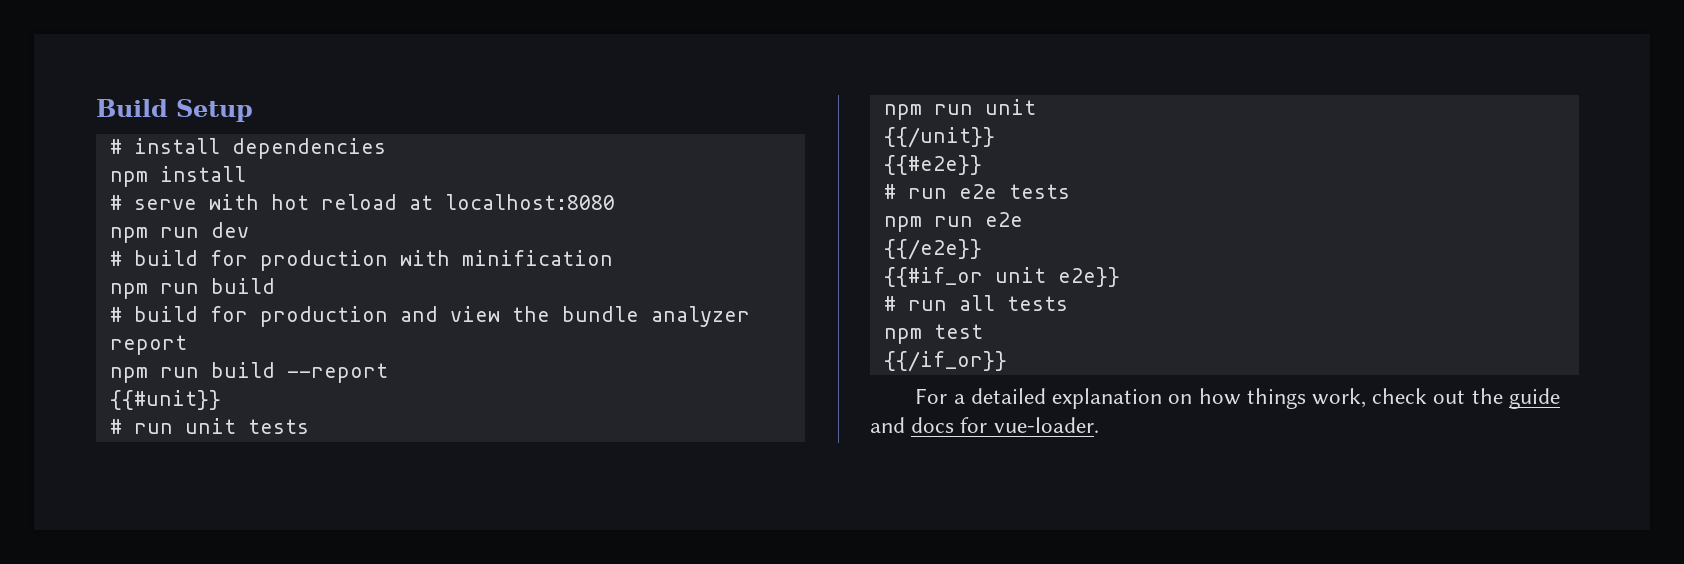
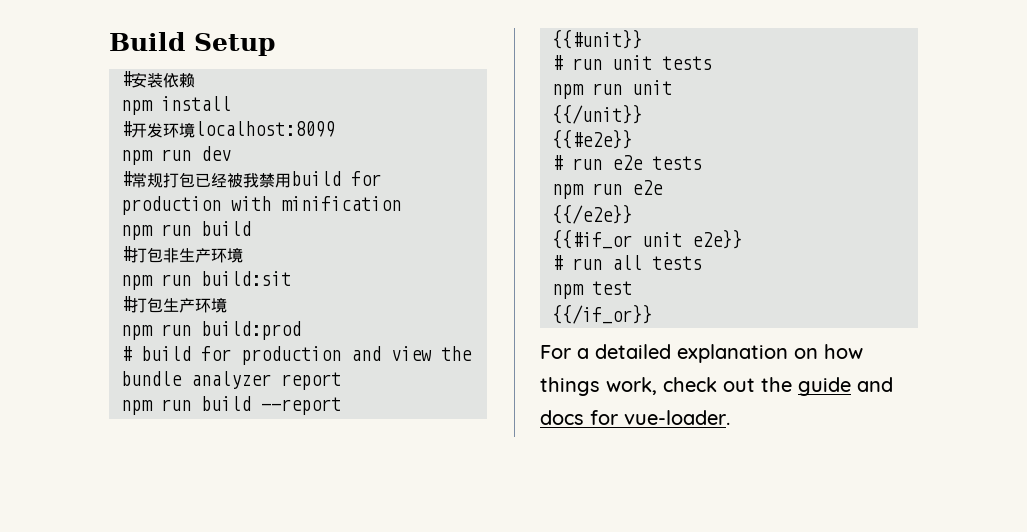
- # install dependencies
+ #安装依赖
- # serve with hot reload at localhost:8080
+ #开发环境localhost:8099
- # build for production with minification
+ #常规打包已经被我禁用build for production with minification
+ #打包非生产环境
+ npm run build:sit
+ #打包生产环境
+ npm run build:prod

